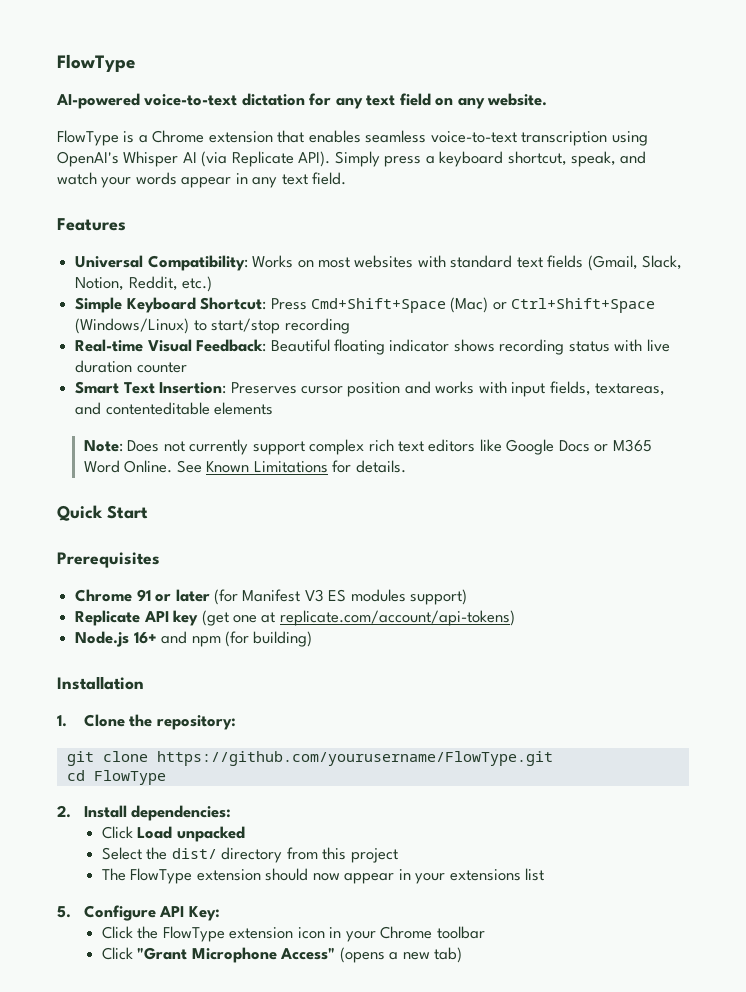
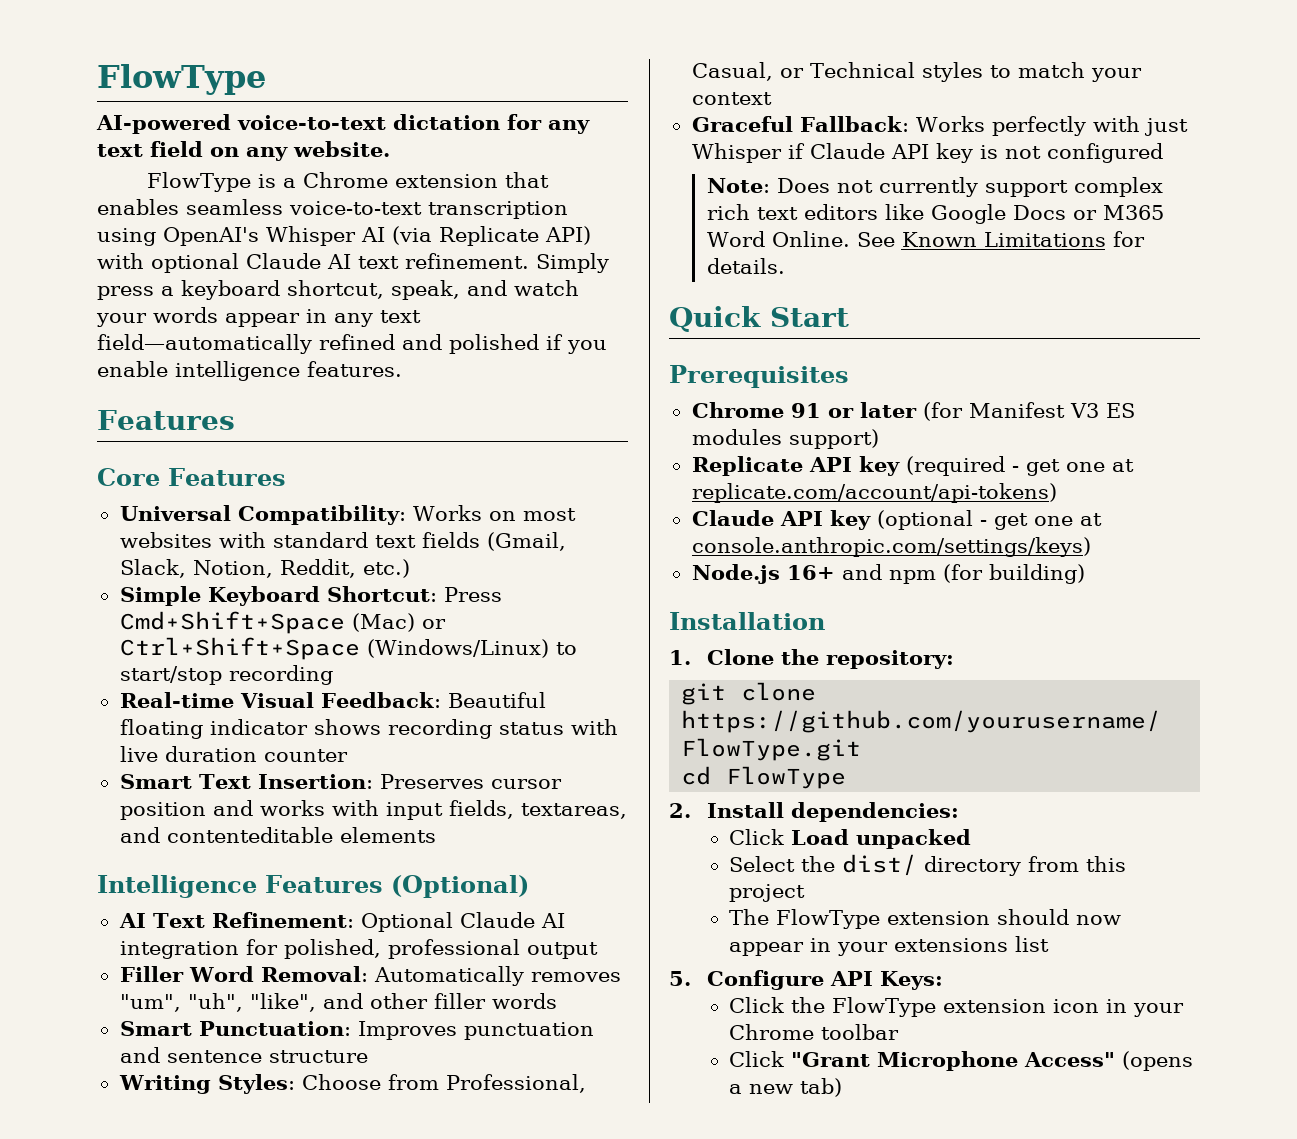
- FlowType is a Chrome extension that enables seamless voice-to-text transcription using OpenAI's Whisper AI (via Replicate API).
+ FlowType is a Chrome extension that enables seamless voice-to-text transcription using OpenAI's Whisper AI (via Replicate API) with optional Claude AI text refinement.
- Simply press a keyboard shortcut, speak, and watch your words appear in any text field.
+ Simply press a keyboard shortcut, speak, and watch your words appear in any text field—automatically refined and polished if you enable intelligence features.
  Features
+ Core Features
+ Intelligence Features (Optional)
+ AI Text Refinement: Optional Claude AI integration for polished, professional output
+ Filler Word Removal: Automatically removes "um", "uh", "like", and other filler words
+ Smart Punctuation: Improves punctuation and sentence structure
+ Writing Styles: Choose from Professional, Casual, or Technical styles to match your context
+ Graceful Fallback: Works perfectly with just Whisper if Claude API key is not configured
- Replicate API key (get one at replicate.com/account/api-tokens)
+ Replicate API key (required - get one at replicate.com/account/api-tokens)
+ Claude API key (optional - get one at console.anthropic.com/settings/keys)
- 5. Configure API Key:
+ 5. Configure API Keys:

